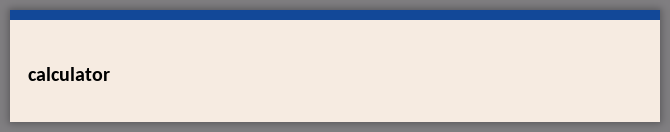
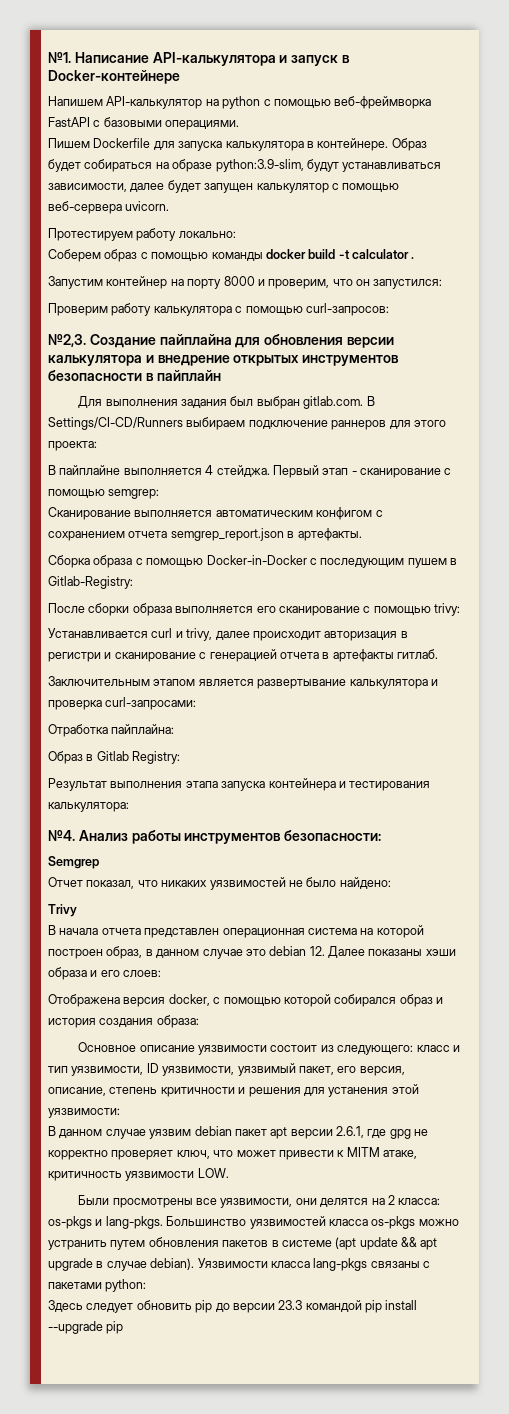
- calculator
+ №1. Написание API-калькулятора и запуск в Docker-контейнере
+ Напишем API-калькулятор на python с помощью веб-фреймворка FastAPI с базовыми операциями.
+ Пишем Dockerfile для запуска калькулятора в контейнере. Образ будет собираться на образе python:3.9-slim, будут устанавливаться зависимости, далее будет запущен калькулятор с помощью веб-сервера uvicorn.
+ Протестируем работу локально:
+ Соберем образ с помощью команды docker build -t calculator .
+ Запустим контейнер на порту 8000 и проверим, что он запустился:
+ Проверим работу калькулятора с помощью curl-запросов:
+ №2,3. Создание пайплайна для обновления версии калькулятора и внедрение открытых инструментов безопасности в пайплайн
+ Для выполнения задания был выбран gitlab.com. В Settings/CI-CD/Runners выбираем подключение раннеров для этого проекта:
+ В пайплайне выполняется 4 стейджа. Первый этап - сканирование с помощью semgrep:
+ Сканирование выполняется автоматическим конфигом с сохранением отчета semgrep_report.json в артефакты.
+ Сборка образа с помощью Docker-in-Docker с последующим пушем в Gitlab-Registry:
+ После сборки образа выполняется его сканирование с помощью trivy:
+ Устанавливается curl и trivy, далее происходит авторизация в регистри и сканирование с генерацией отчета в артефакты гитлаб.
+ Заключительным этапом является развертывание калькулятора и проверка curl-запросами:
+ Отработка пайплайна:
+ Образ в Gitlab Registry:
+ Результат выполнения этапа запуска контейнера и тестирования калькулятора:
+ №4. Анализ работы инструментов безопасности:
+ Semgrep
+ Отчет показал, что никаких уязвимостей не было найдено:
+ Trivy
+ В начала отчета представлен операционная система на которой построен образ, в данном случае это debian 12. Далее показаны хэши образа и его слоев:
+ Отображена версия docker, с помощью которой собирался образ и история создания образа:
+ Основное описание уязвимости состоит из следующего: класс и тип уязвимости, ID уязвимости, уязвимый пакет, его версия, описание, степень критичности и решения для устанения этой уязвимости:
+ В данном случае уязвим debian пакет apt версии 2.6.1, где gpg не корректно проверяет ключ, что может привести к MITM атаке, критичность уязвимости LOW.
+ Были просмотрены все уязвимости, они делятся на 2 класса: os-pkgs и lang-pkgs. Большинство уязвимостей класса os-pkgs можно устранить путем обновления пакетов в системе (apt update && apt upgrade в случае debian). Уязвимости класса lang-pkgs связаны с пакетами python:
+ Здесь следует обновить pip до версии 23.3 командой pip install --upgrade pip

